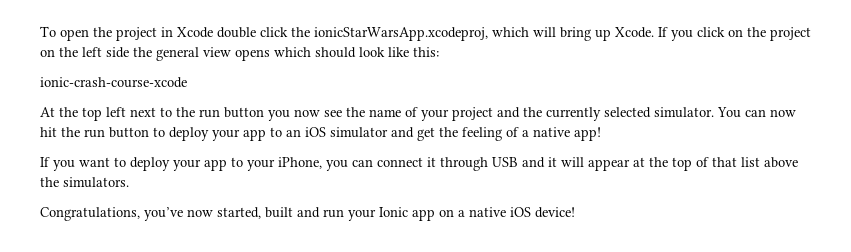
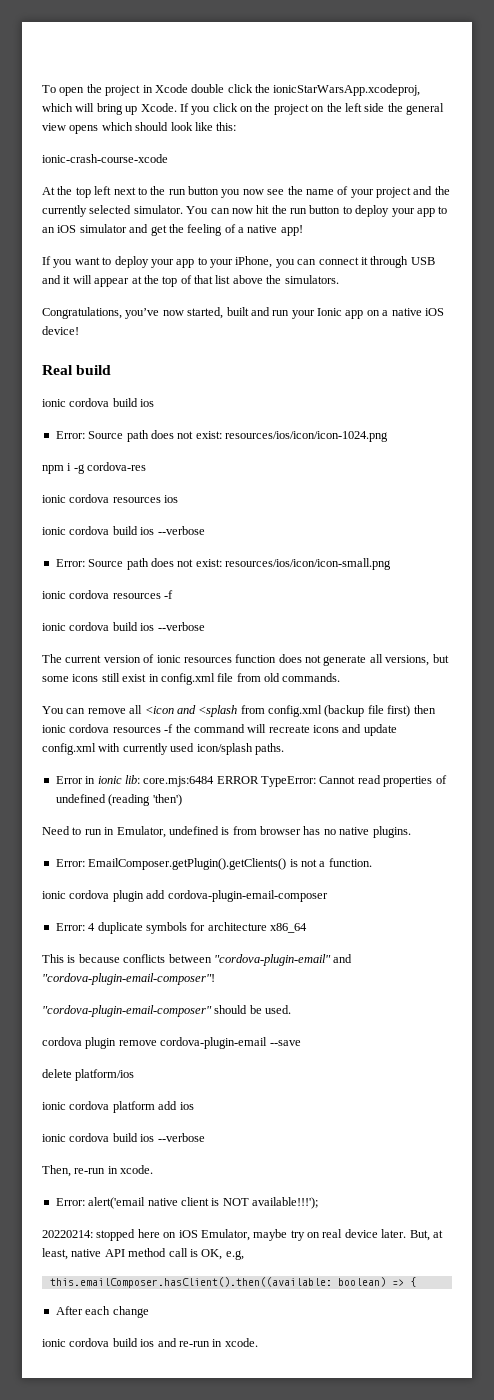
+ Real build
+ ionic cordova build ios
+ Error: Source path does not exist: resources/ios/icon/icon-1024.png
+ npm i -g cordova-res
+ ionic cordova resources ios
+ ionic cordova build ios --verbose
+ Error: Source path does not exist: resources/ios/icon/icon-small.png
+ ionic cordova resources -f
+ ionic cordova build ios --verbose
+ The current version of ionic resources function does not generate all versions, but some icons still exist in config.xml file from old commands.
+ You can remove all <icon and <splash from config.xml (backup file first) then ionic cordova resources -f the command will recreate icons and update config.xml with currently used icon/splash paths.
+ Error in ionic lib: core.mjs:6484 ERROR TypeError: Cannot read properties of undefined (reading 'then')
+ Need to run in Emulator, undefined is from browser has no native plugins.
+ Error: EmailComposer.getPlugin().getClients() is not a function.
+ ionic cordova plugin add cordova-plugin-email-composer
+ Error: 4 duplicate symbols for architecture x86_64
+ This is because conflicts between "cordova-plugin-email" and "cordova-plugin-email-composer"!
+ "cordova-plugin-email-composer" should be used.
+ cordova plugin remove cordova-plugin-email --save
+ delete platform/ios
+ ionic cordova platform add ios
+ ionic cordova build ios --verbose
+ Then, re-run in xcode.
+ Error: alert('email native client is NOT available!!!');
+ 20220214: stopped here on iOS Emulator, maybe try on real device later. But, at least, native API method call is OK, e.g,
+ this.emailComposer.hasClient().then((available: boolean) => {
+ After each change
+ ionic cordova build ios and re-run in xcode.

